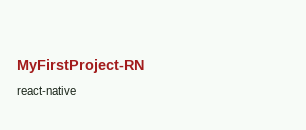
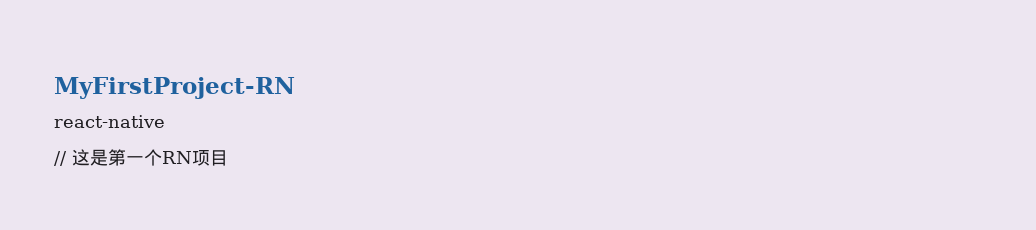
+ // 这是第一个RN项目

